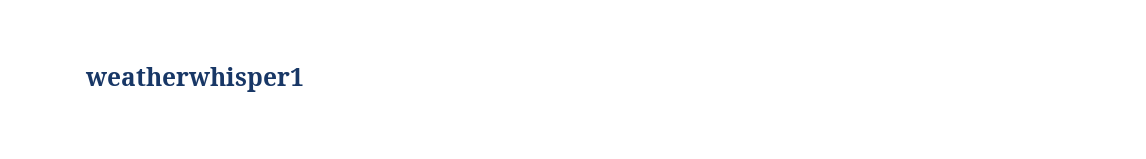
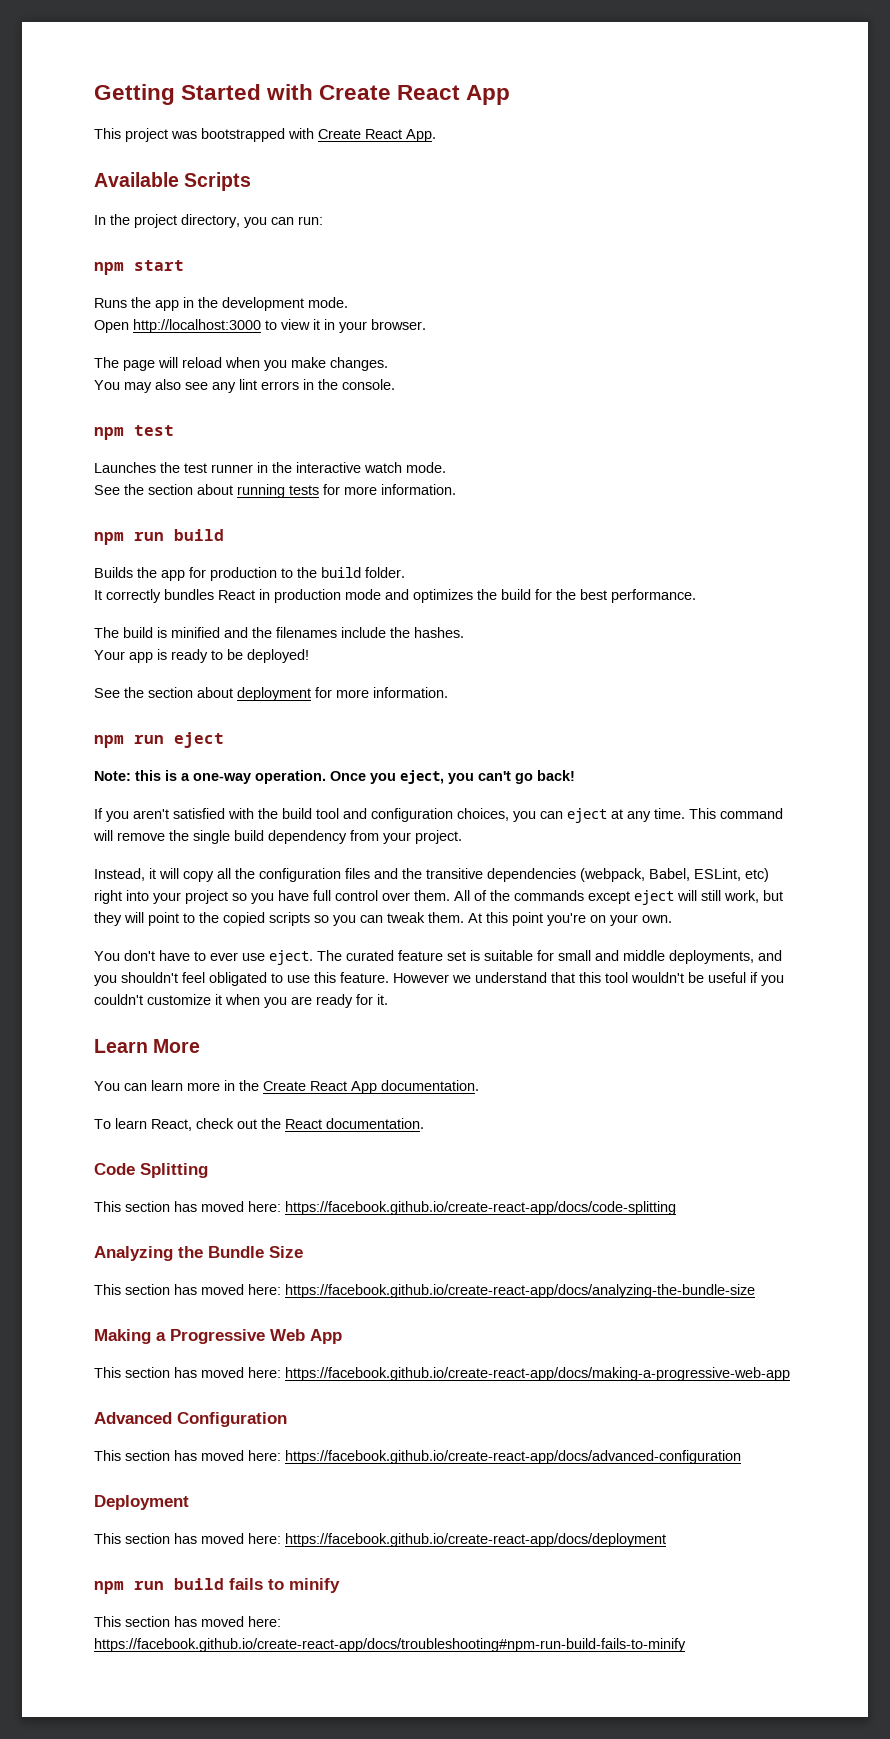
- weatherwhisper1
+ Getting Started with Create React App
+ This project was bootstrapped with Create React App.
+ Available Scripts
+ In the project directory, you can run:
+ npm start
+ Runs the app in the development mode.
+ Open http://localhost:3000 to view it in your browser.
+ The page will reload when you make changes.
+ You may also see any lint errors in the console.
+ npm test
+ Launches the test runner in the interactive watch mode.
+ See the section about running tests for more information.
+ npm run build
+ Builds the app for production to the build folder.
+ It correctly bundles React in production mode and optimizes the build for the best performance.
+ The build is minified and the filenames include the hashes.
+ Your app is ready to be deployed!
+ See the section about deployment for more information.
+ npm run eject
+ Note: this is a one-way operation. Once you eject, you can't go back!
+ If you aren't satisfied with the build tool and configuration choices, you can eject at any time. This command will remove the single build dependency from your project.
+ Instead, it will copy all the configuration files and the transitive dependencies (webpack, Babel, ESLint, etc) right into your project so you have full control over them. All of the commands except eject will still work, but they will point to the copied scripts so you can tweak them. At this point you're on your own.
+ You don't have to ever use eject. The curated feature set is suitable for small and middle deployments, and you shouldn't feel obligated to use this feature. However we understand that this tool wouldn't be useful if you couldn't customize it when you are ready for it.
+ Learn More
+ You can learn more in the Create React App documentation.
+ To learn React, check out the React documentation.
+ Code Splitting
+ This section has moved here: https://facebook.github.io/create-react-app/docs/code-splitting
+ Analyzing the Bundle Size
+ This section has moved here: https://facebook.github.io/create-react-app/docs/analyzing-the-bundle-size
+ Making a Progressive Web App
+ This section has moved here: https://facebook.github.io/create-react-app/docs/making-a-progressive-web-app
+ Advanced Configuration
+ This section has moved here: https://facebook.github.io/create-react-app/docs/advanced-configuration
+ Deployment
+ This section has moved here: https://facebook.github.io/create-react-app/docs/deployment
+ npm run build fails to minify
+ This section has moved here: https://facebook.github.io/create-react-app/docs/troubleshooting#npm-run-build-fails-to-minify

